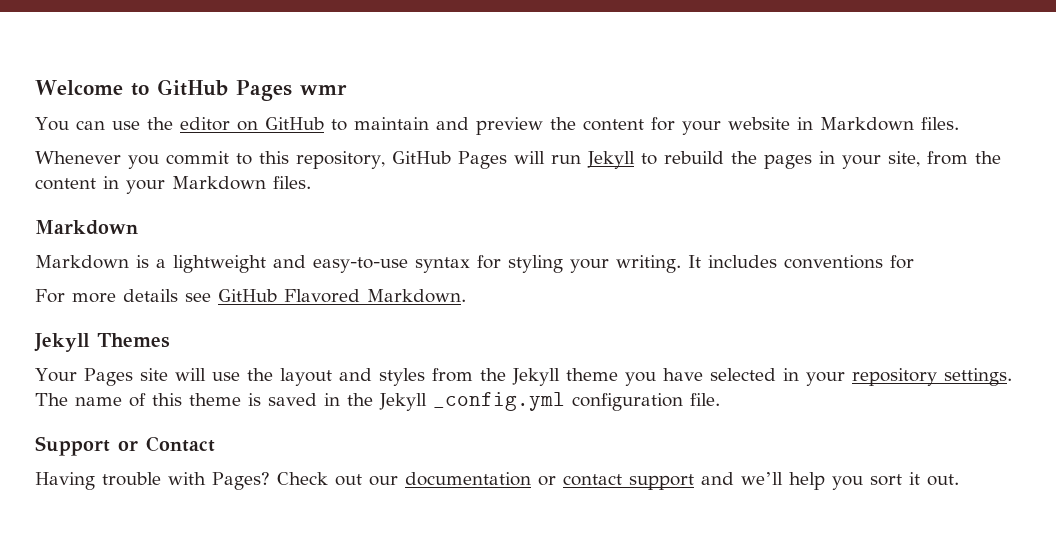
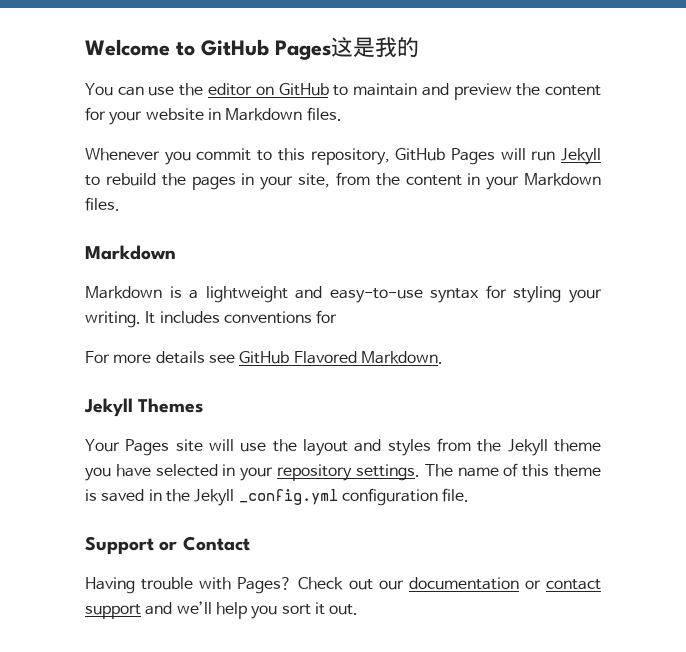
- Welcome to GitHub Pages wmr
+ Welcome to GitHub Pages这是我的

